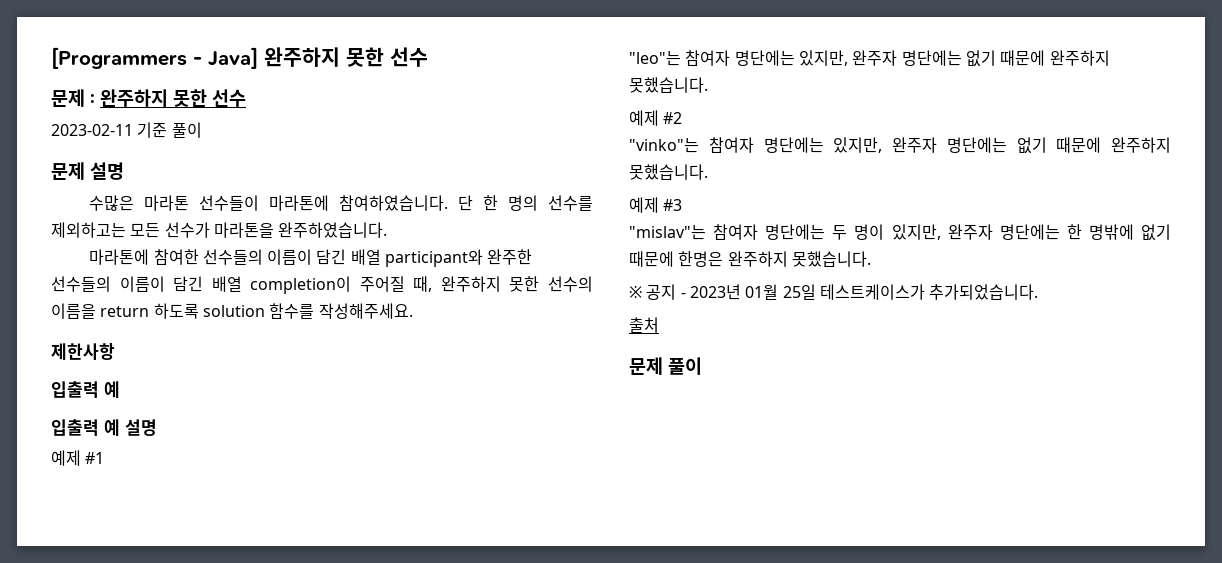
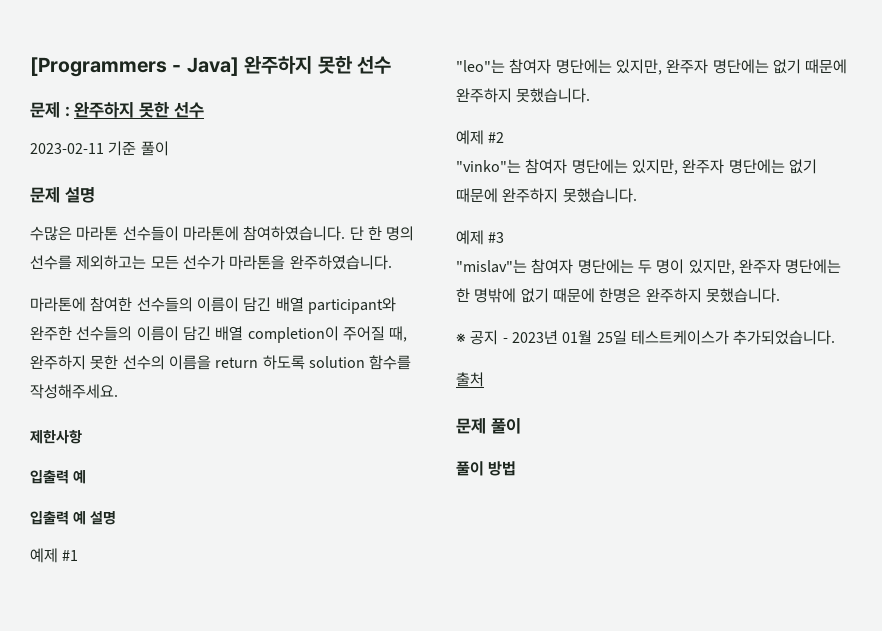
+ 풀이 방법

